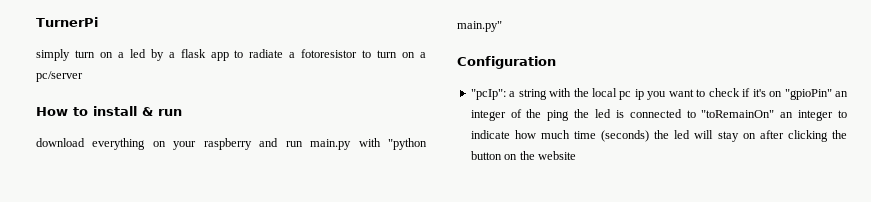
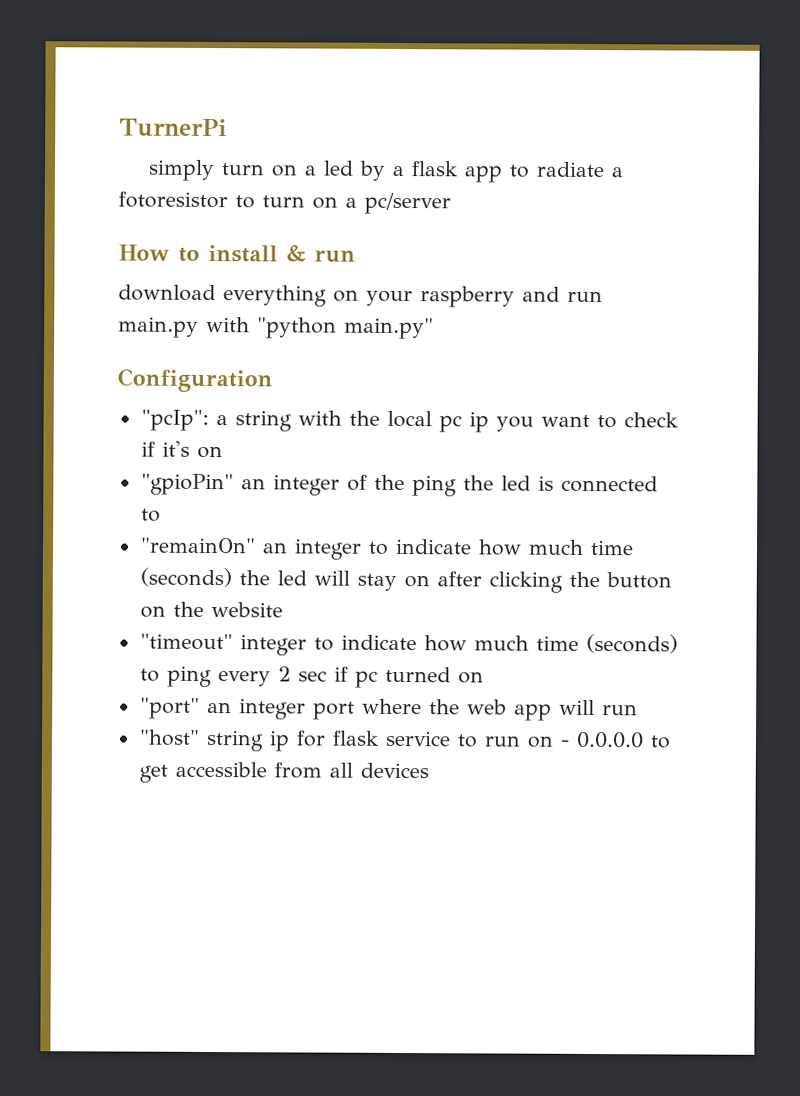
- "pcIp": a string with the local pc ip you want to check if it's on "gpioPin" an integer of the ping the led is connected to "toRemainOn" an integer to indicate how much time (seconds) the led will stay on after clicking the button on the website
+ "pcIp": a string with the local pc ip you want to check if it's on
+ "gpioPin" an integer of the ping the led is connected to
+ "remainOn" an integer to indicate how much time (seconds) the led will stay on after clicking the button on the website
+ "timeout" integer to indicate how much time (seconds) to ping every 2 sec if pc turned on
+ "port" an integer port where the web app will run
+ "host" string ip for flask service to run on - 0.0.0.0 to get accessible from all devices

